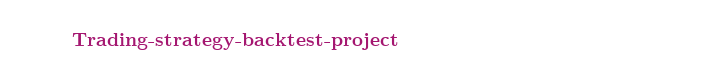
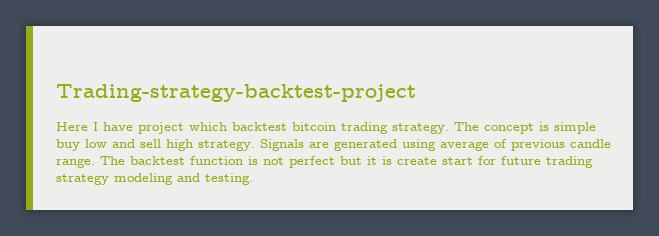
+ Here I have project which backtest bitcoin trading strategy. The concept is simple buy low and sell high strategy. Signals are generated using average of previous candle range. The backtest function is not perfect but it is create start for future trading strategy modeling and testing.

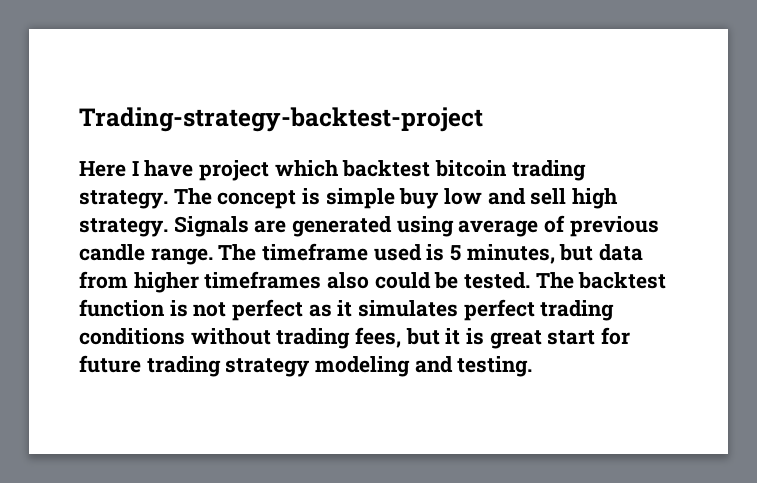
- The backtest function is not perfect but it is create start for future trading strategy modeling and testing.
+ The timeframe used is 5 minutes, but data from higher timeframes also could be tested. The backtest function is not perfect as it simulates perfect trading conditions without trading fees, but it is great start for future trading strategy modeling and testing.

